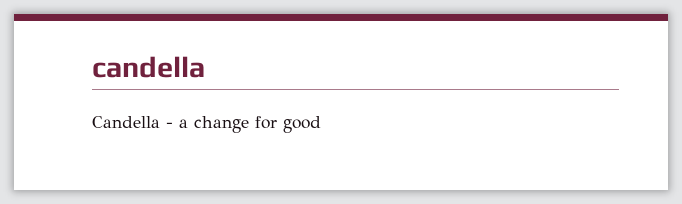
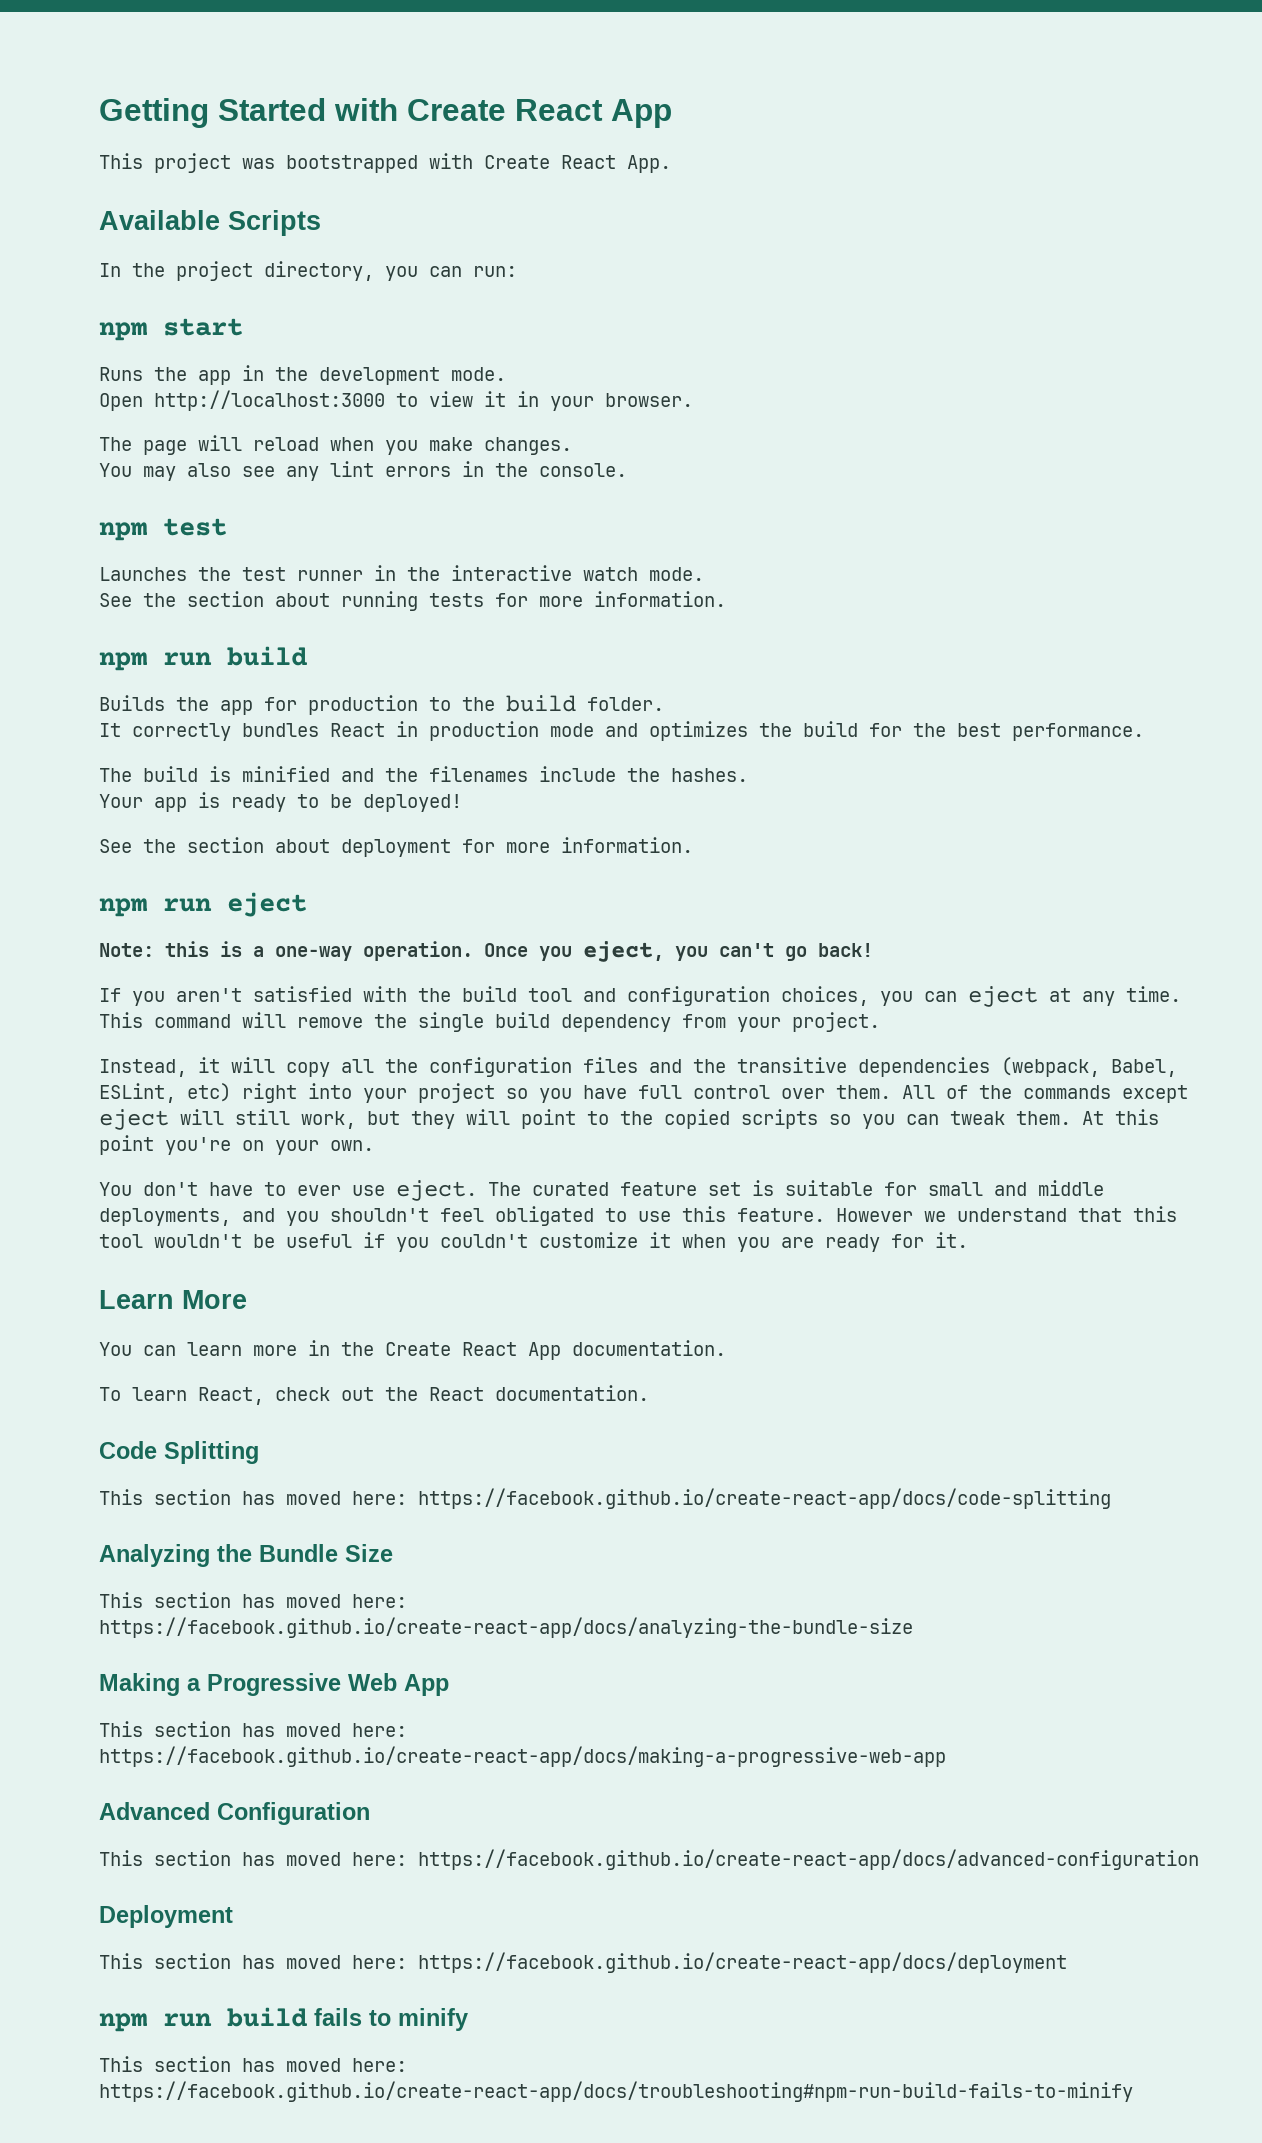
- candella
- Candella - a change for good
+ Getting Started with Create React App
+ This project was bootstrapped with Create React App.
+ Available Scripts
+ In the project directory, you can run:
+ npm start
+ Runs the app in the development mode.
+ Open http://localhost:3000 to view it in your browser.
+ The page will reload when you make changes.
+ You may also see any lint errors in the console.
+ npm test
+ Launches the test runner in the interactive watch mode.
+ See the section about running tests for more information.
+ npm run build
+ Builds the app for production to the build folder.
+ It correctly bundles React in production mode and optimizes the build for the best performance.
+ The build is minified and the filenames include the hashes.
+ Your app is ready to be deployed!
+ See the section about deployment for more information.
+ npm run eject
+ Note: this is a one-way operation. Once you eject, you can't go back!
+ If you aren't satisfied with the build tool and configuration choices, you can eject at any time. This command will remove the single build dependency from your project.
+ Instead, it will copy all the configuration files and the transitive dependencies (webpack, Babel, ESLint, etc) right into your project so you have full control over them. All of the commands except eject will still work, but they will point to the copied scripts so you can tweak them. At this point you're on your own.
+ You don't have to ever use eject. The curated feature set is suitable for small and middle deployments, and you shouldn't feel obligated to use this feature. However we understand that this tool wouldn't be useful if you couldn't customize it when you are ready for it.
+ Learn More
+ You can learn more in the Create React App documentation.
+ To learn React, check out the React documentation.
+ Code Splitting
+ This section has moved here: https://facebook.github.io/create-react-app/docs/code-splitting
+ Analyzing the Bundle Size
+ This section has moved here: https://facebook.github.io/create-react-app/docs/analyzing-the-bundle-size
+ Making a Progressive Web App
+ This section has moved here: https://facebook.github.io/create-react-app/docs/making-a-progressive-web-app
+ Advanced Configuration
+ This section has moved here: https://facebook.github.io/create-react-app/docs/advanced-configuration
+ Deployment
+ This section has moved here: https://facebook.github.io/create-react-app/docs/deployment
+ npm run build fails to minify
+ This section has moved here: https://facebook.github.io/create-react-app/docs/troubleshooting#npm-run-build-fails-to-minify

